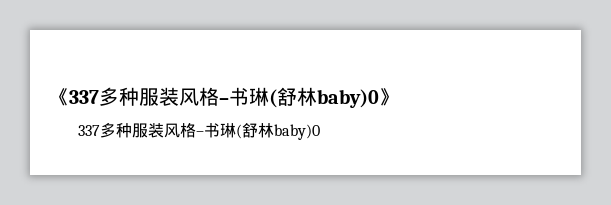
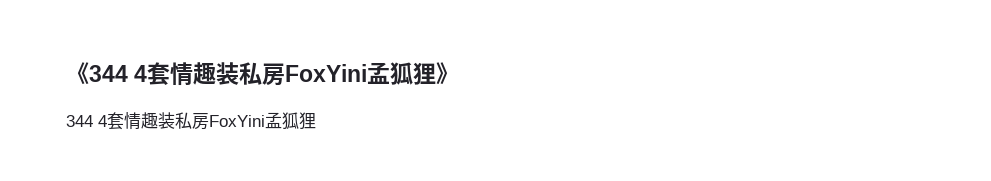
- 《337多种服装风格–书琳(舒林baby)0》
- 337多种服装风格–书琳(舒林baby)0
+ 《344 4套情趣装私房FoxYini孟狐狸》
+ 344 4套情趣装私房FoxYini孟狐狸

